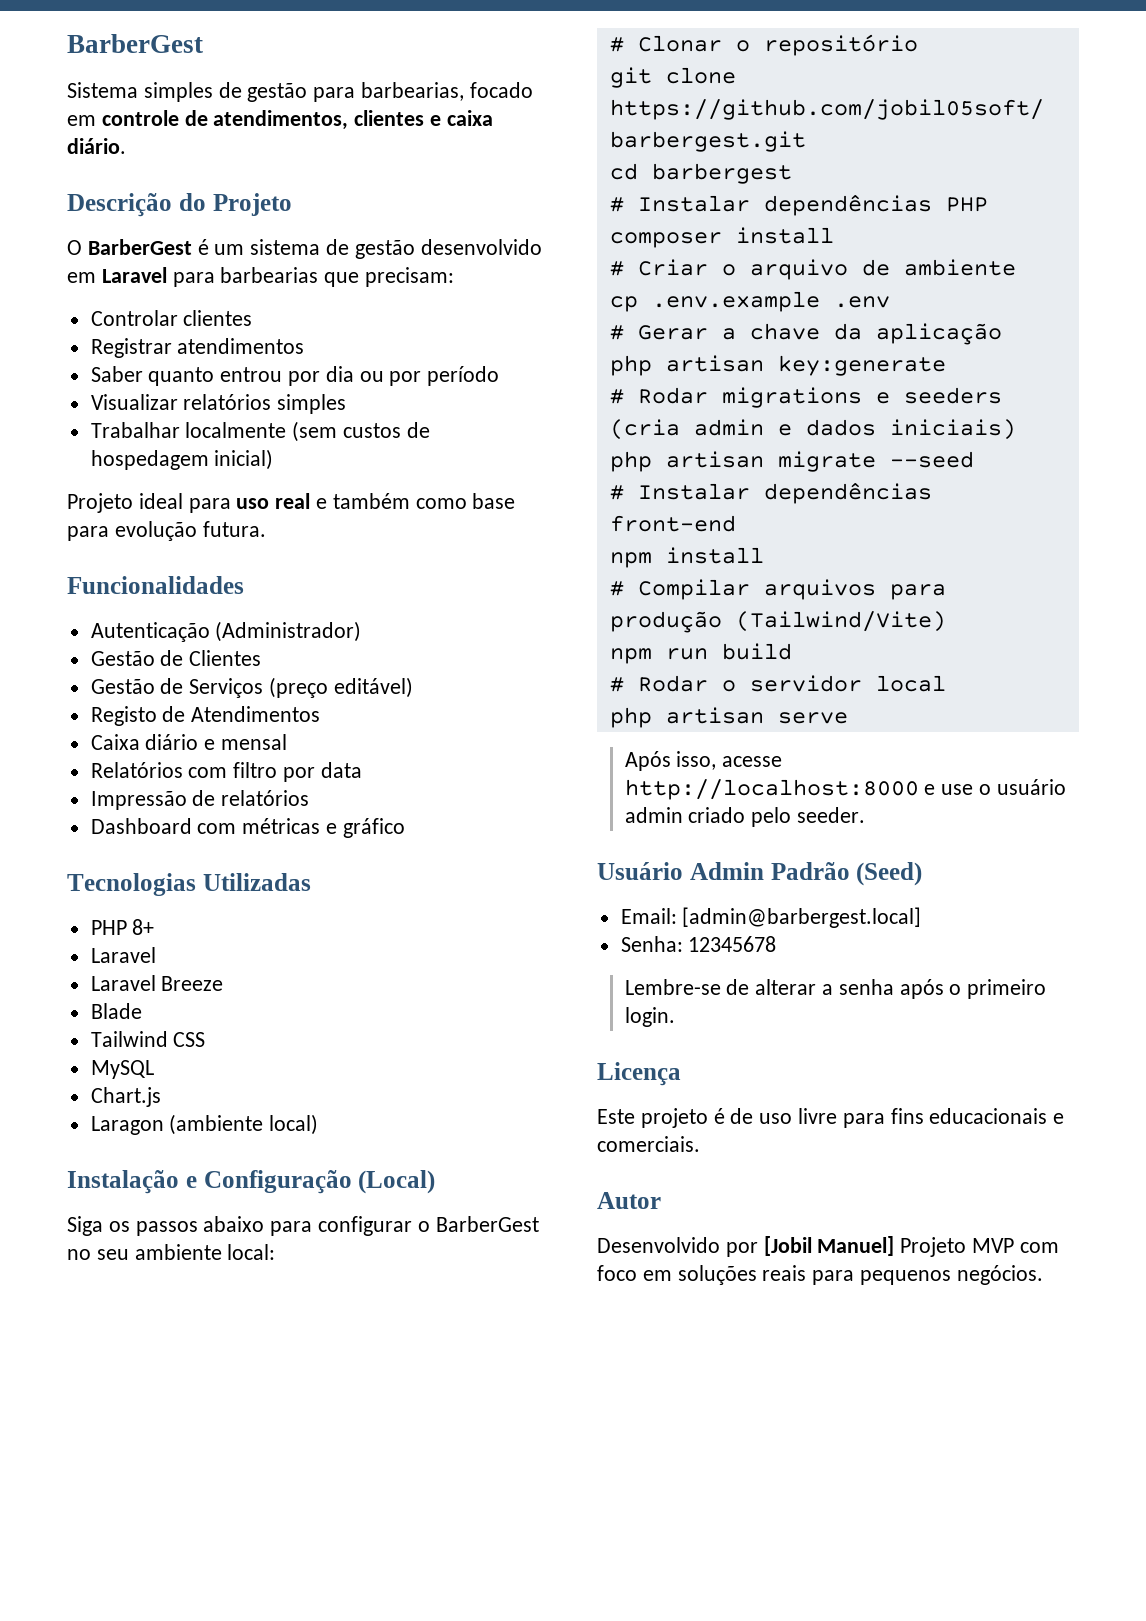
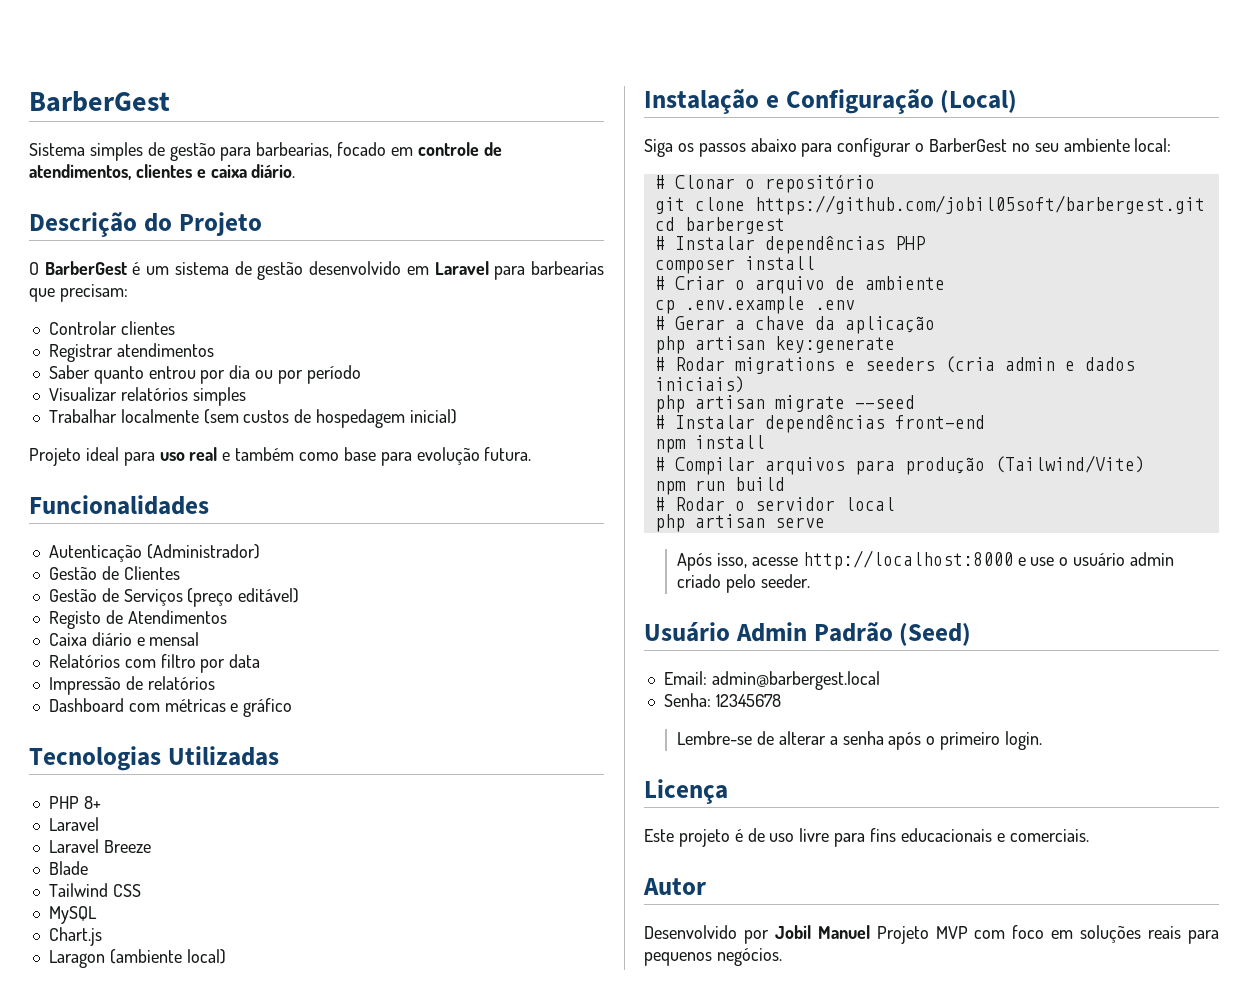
- Email: [admin@barbergest.local]
+ Email: admin@barbergest.local
- Desenvolvido por [Jobil Manuel] Projeto MVP com foco em soluções reais para pequenos negócios.
+ Desenvolvido por Jobil Manuel Projeto MVP com foco em soluções reais para pequenos negócios.

